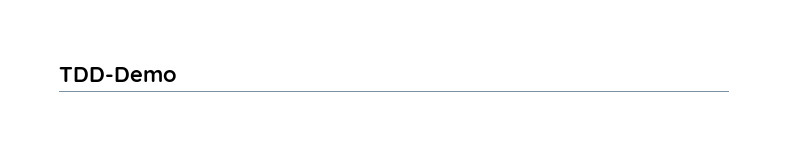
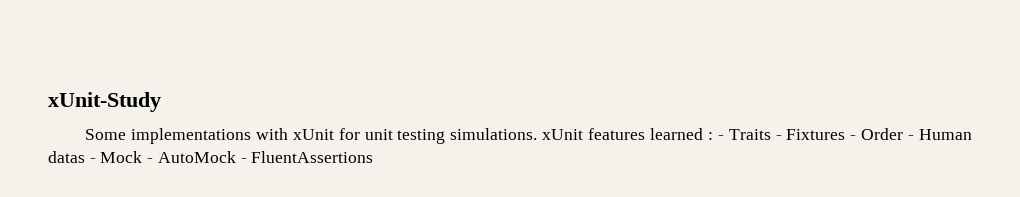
- TDD-Demo
+ xUnit-Study
+ Some implementations with xUnit for unit testing simulations. xUnit features learned : - Traits - Fixtures - Order - Human datas - Mock - AutoMock - FluentAssertions

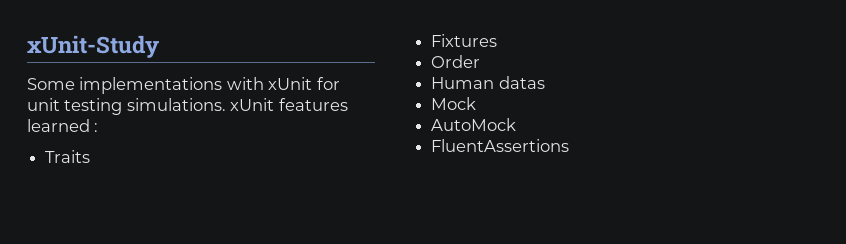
- Some implementations with xUnit for unit testing simulations. xUnit features learned : - Traits - Fixtures - Order - Human datas - Mock - AutoMock - FluentAssertions
+ Some implementations with xUnit for unit testing simulations. xUnit features learned :
+ Traits
+ Fixtures
+ Order
+ Human datas
+ Mock
+ AutoMock
+ FluentAssertions

